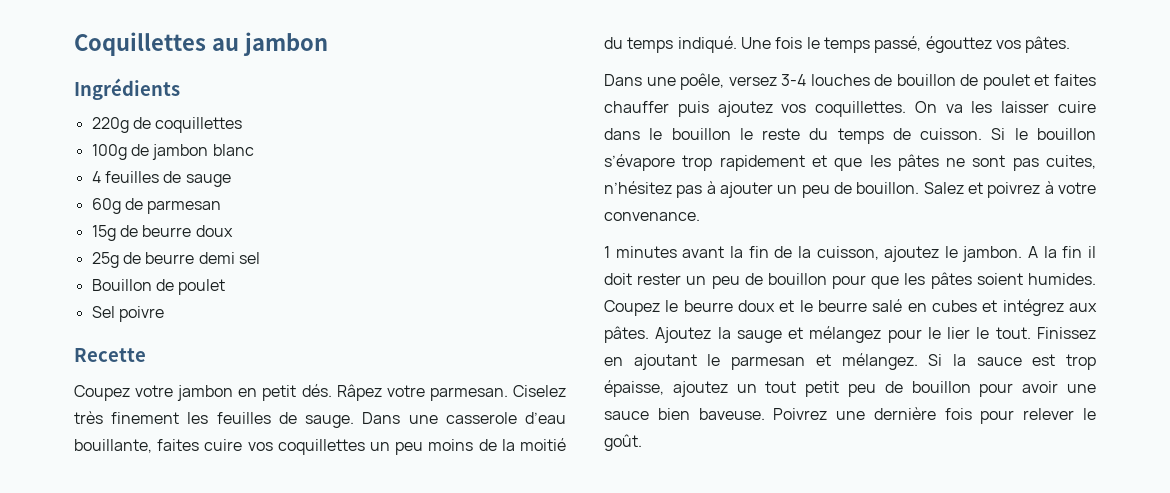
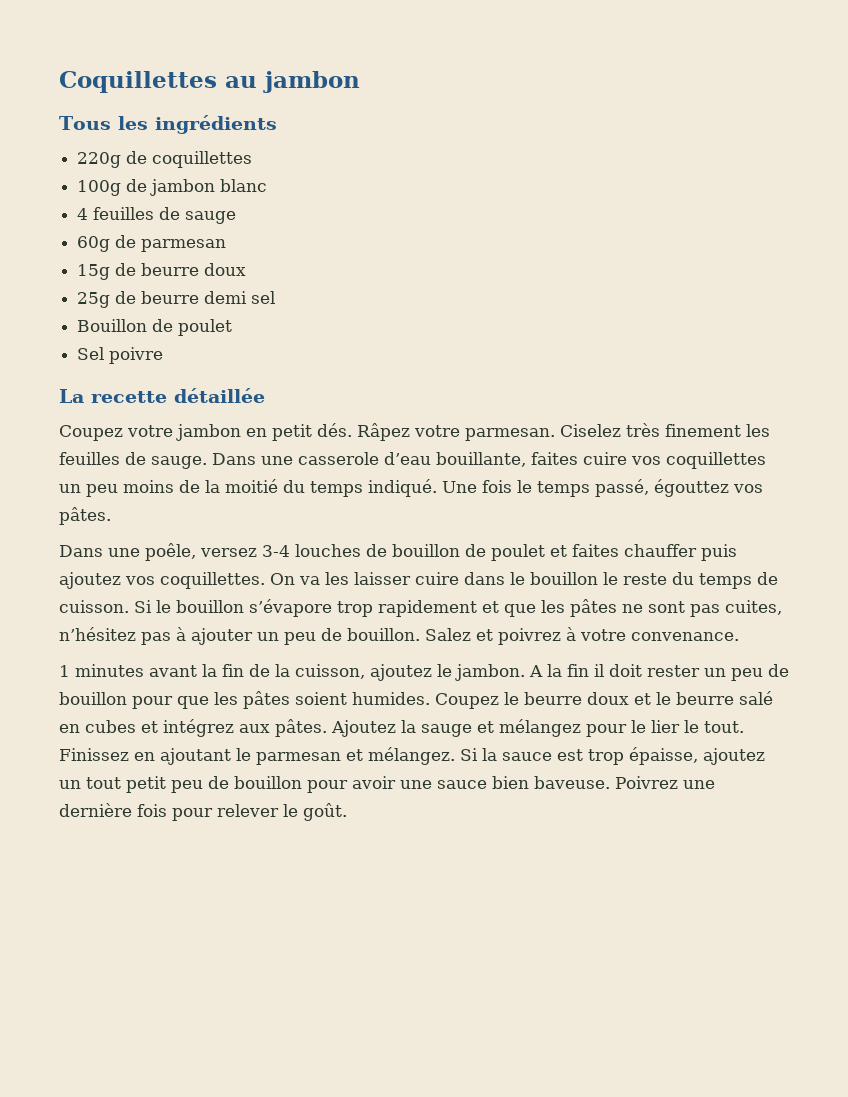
- Ingrédients
+ Tous les ingrédients
- Recette
+ La recette détaillée

